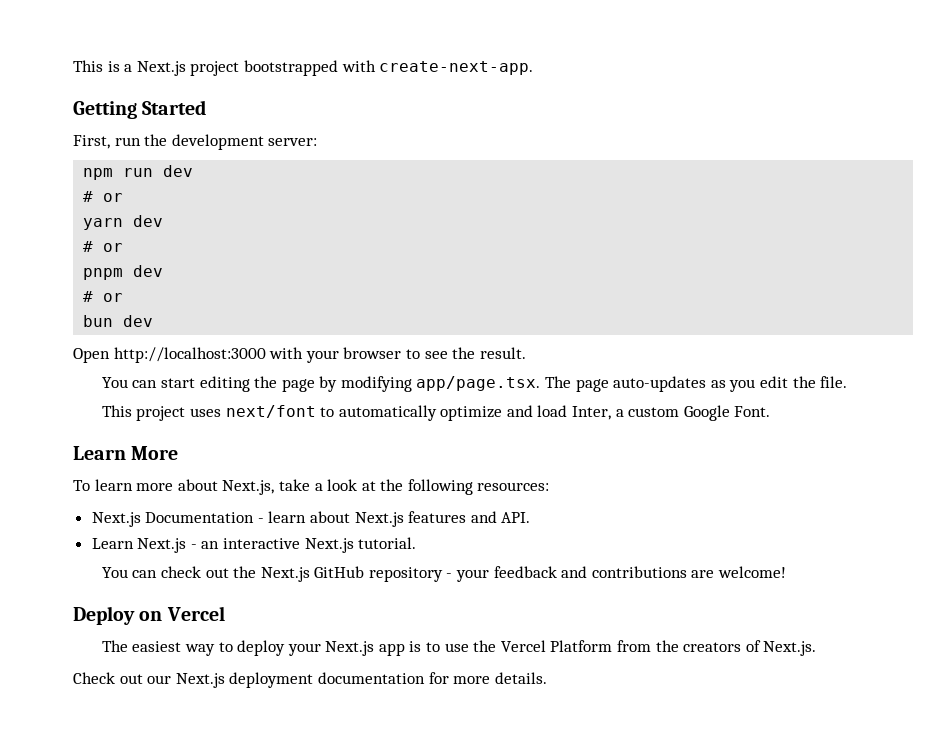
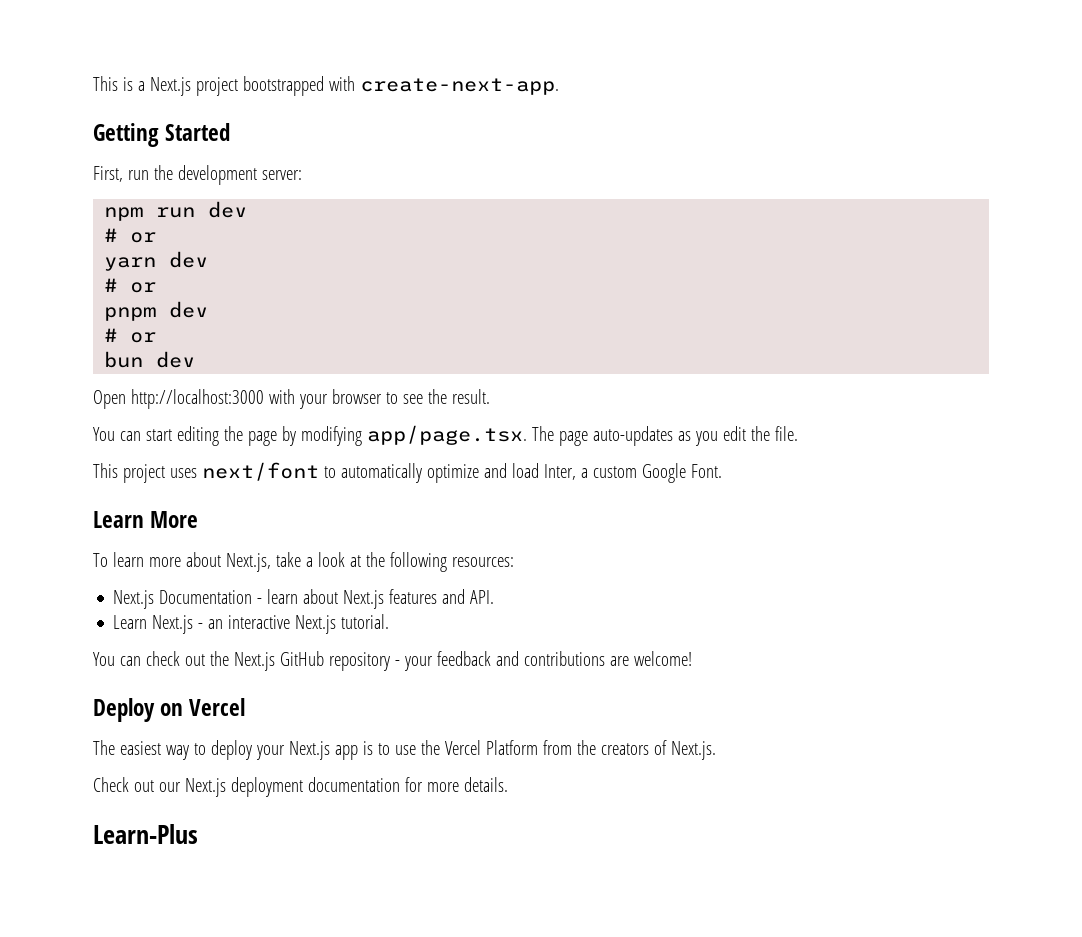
+ Learn-Plus

